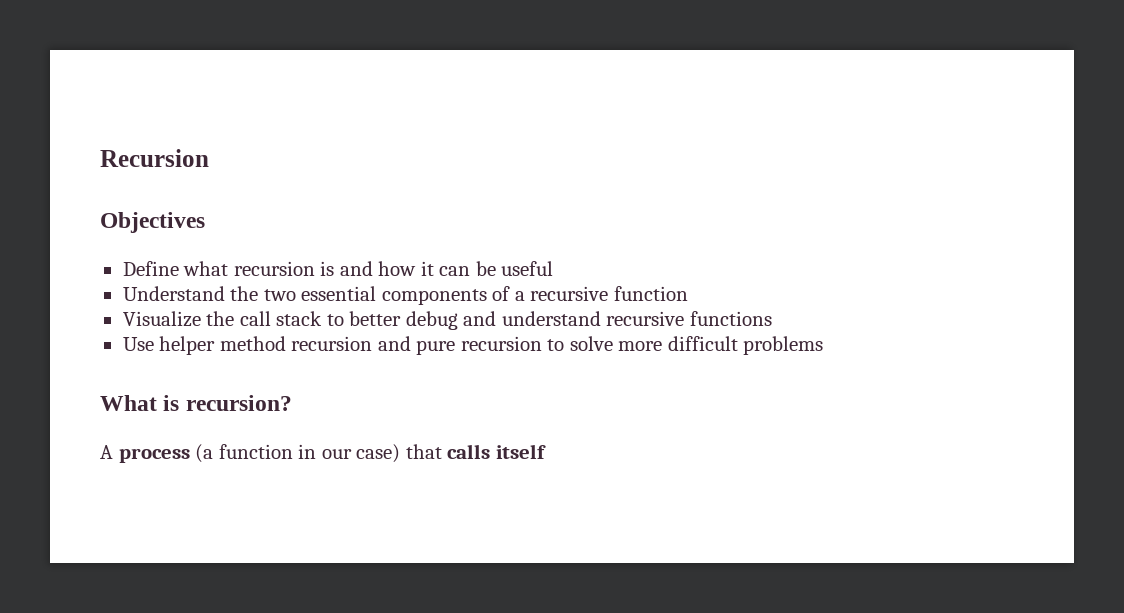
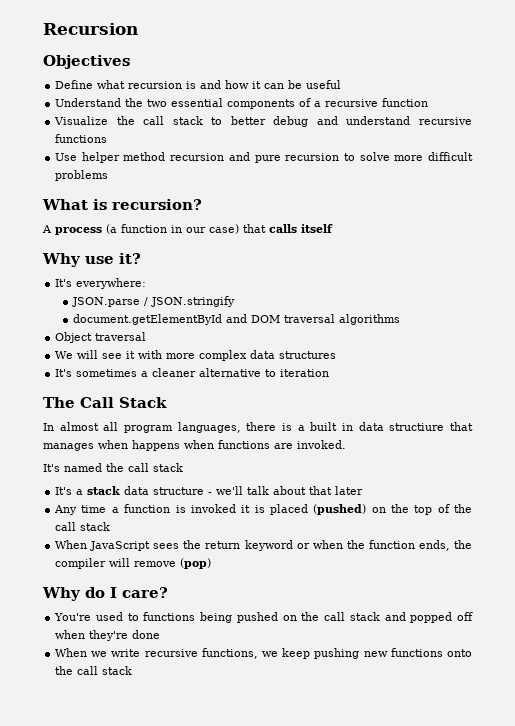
+ Why use it?
+ It's everywhere:
+ JSON.parse / JSON.stringify
+ document.getElementById and DOM traversal algorithms
+ Object traversal
+ We will see it with more complex data structures
+ It's sometimes a cleaner alternative to iteration
+ The Call Stack
+ In almost all program languages, there is a built in data structiure that manages when happens when functions are invoked.
+ It's named the call stack
+ It's a stack data structure - we'll talk about that later
+ Any time a function is invoked it is placed (pushed) on the top of the call stack
+ When JavaScript sees the return keyword or when the function ends, the compiler will remove (pop)
+ Why do I care?
+ You're used to functions being pushed on the call stack and popped off when they're done
+ When we write recursive functions, we keep pushing new functions onto the call stack

